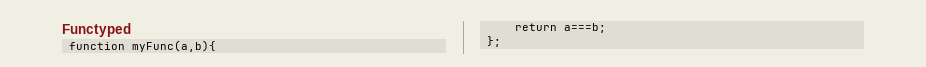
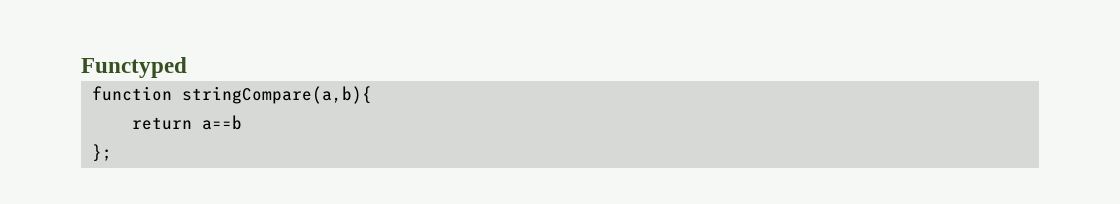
- function myFunc(a,b){
+ function stringCompare(a,b){
- return a===b;
+ return a==b

